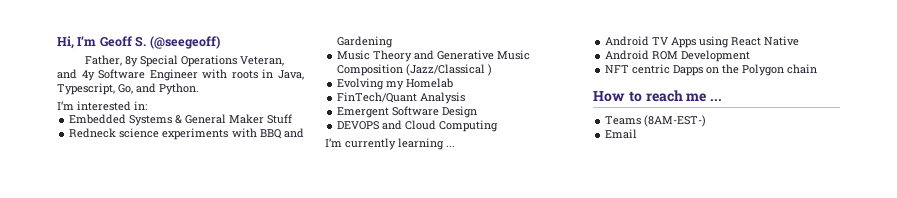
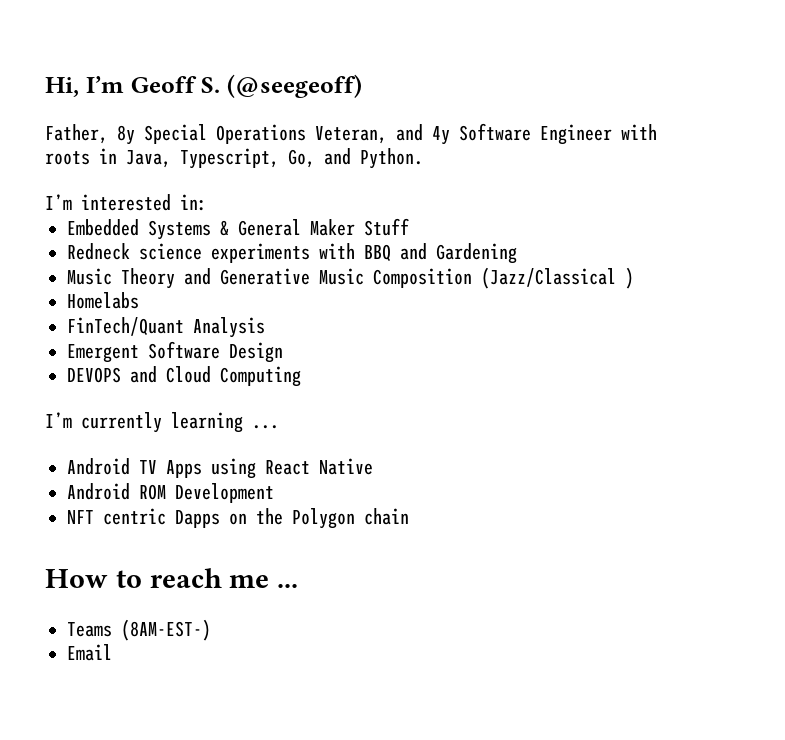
- Evolving my Homelab
+ Homelabs

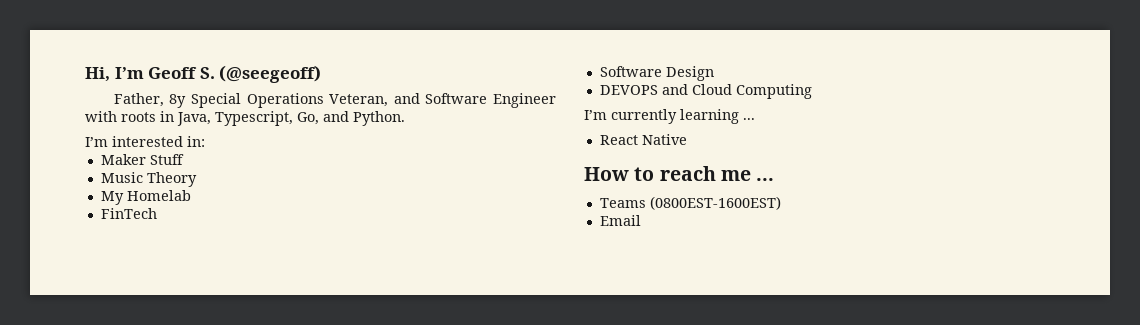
- Father, 8y Special Operations Veteran, and 4y Software Engineer with roots in Java, Typescript, Go, and Python.
+ Father, 8y Special Operations Veteran, and Software Engineer with roots in Java, Typescript, Go, and Python.
- Embedded Systems & General Maker Stuff
- Redneck science experiments with BBQ and Gardening
- Music Theory and Generative Music Composition (Jazz/Classical )
- Homelabs
- FinTech/Quant Analysis
- Emergent Software Design
+ Maker Stuff
+ Music Theory
+ My Homelab
+ FinTech
+ Software Design
- Android TV Apps using React Native
- Android ROM Development
- NFT centric Dapps on the Polygon chain
+ React Native
- Teams (8AM-EST-)
+ Teams (0800EST-1600EST)

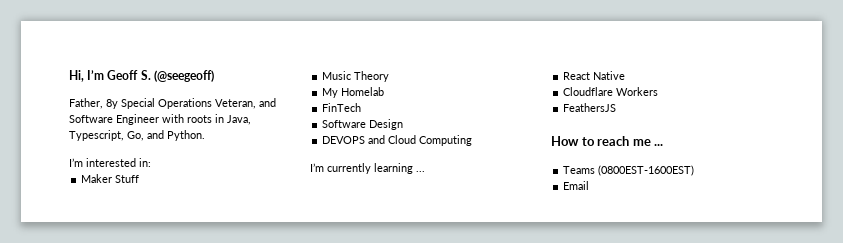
+ Cloudflare Workers
+ FeathersJS

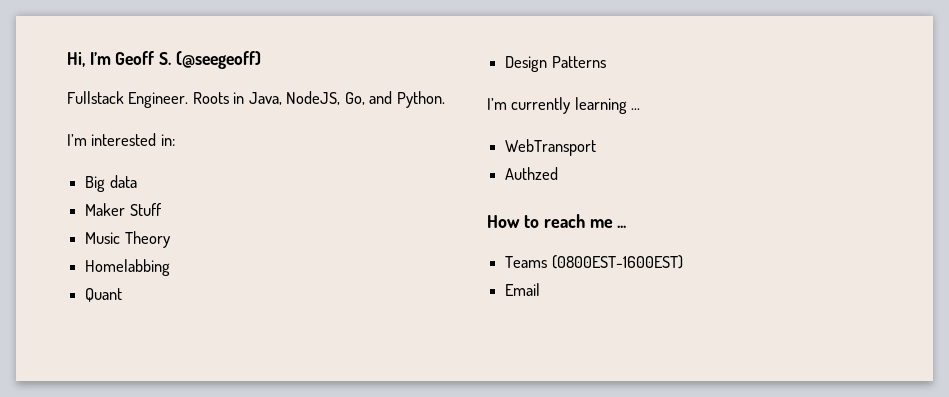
- Father, 8y Special Operations Veteran, and Software Engineer with roots in Java, Typescript, Go, and Python.
+ Fullstack Engineer. Roots in Java, NodeJS, Go, and Python.
+ Big data
- My Homelab
- FinTech
- Software Design
- DEVOPS and Cloud Computing
+ Homelabbing
+ Quant
+ Design Patterns
- React Native
- Cloudflare Workers
- FeathersJS
+ WebTransport
+ Authzed

